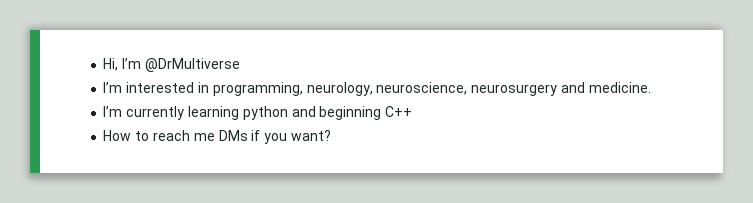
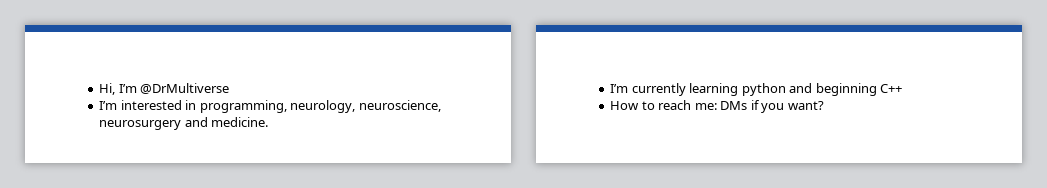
- How to reach me DMs if you want?
+ How to reach me: DMs if you want?

